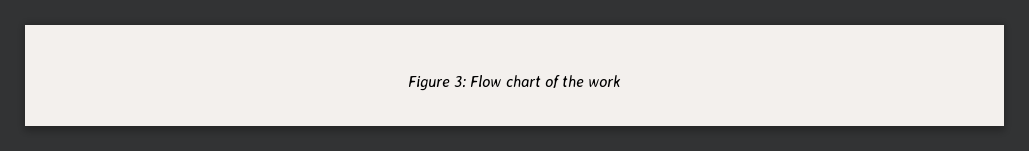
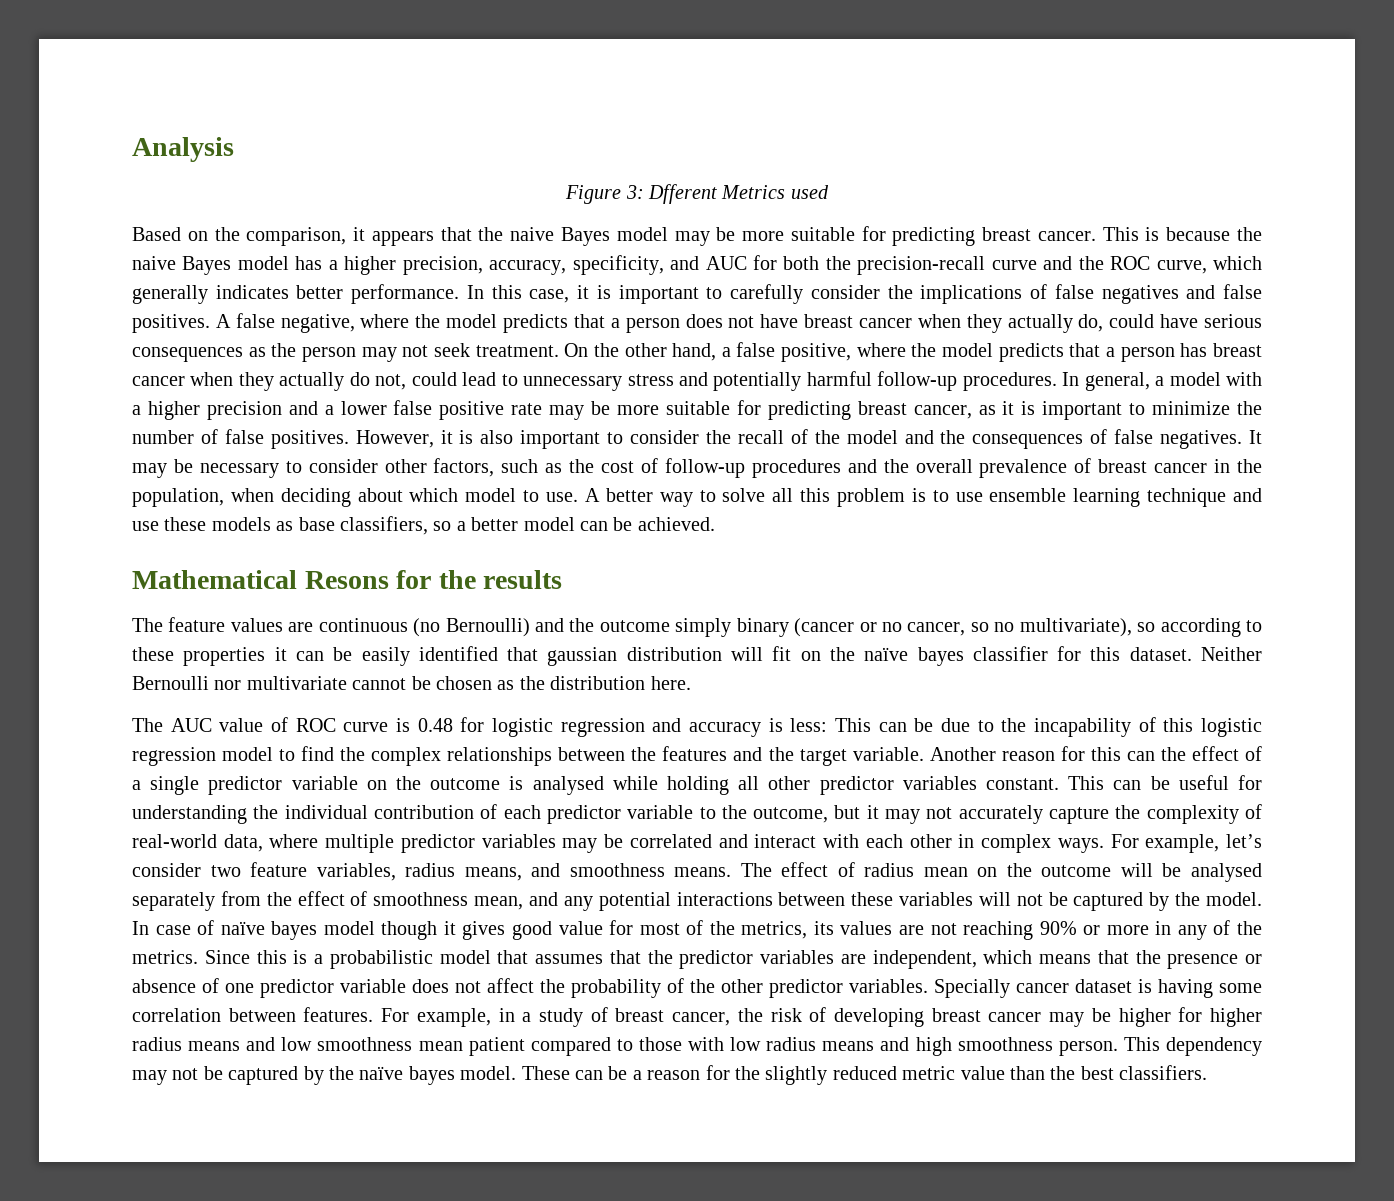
+ Analysis
- Figure 3: Flow chart of the work
+ Figure 3: Dfferent Metrics used
+ Based on the comparison, it appears that the naive Bayes model may be more suitable for predicting breast cancer. This is because the naive Bayes model has a higher precision, accuracy, specificity, and AUC for both the precision-recall curve and the ROC curve, which generally indicates better performance. In this case, it is important to carefully consider the implications of false negatives and false positives. A false negative, where the model predicts that a person does not have breast cancer when they actually do, could have serious consequences as the person may not seek treatment. On the other hand, a false positive, where the model predicts that a person has breast cancer when they actually do not, could lead to unnecessary stress and potentially harmful follow-up procedures. In general, a model with a higher precision and a lower false positive rate may be more suitable for predicting breast cancer, as it is important to minimize the number of false positives. However, it is also important to consider the recall of the model and the consequences of false negatives. It may be necessary to consider other factors, such as the cost of follow-up procedures and the overall prevalence of breast cancer in the population, when deciding about which model to use. A better way to solve all this problem is to use ensemble learning technique and use these models as base classifiers, so a better model can be achieved.
+ Mathematical Resons for the results
+ The feature values are continuous (no Bernoulli) and the outcome simply binary (cancer or no cancer, so no multivariate), so according to these properties it can be easily identified that gaussian distribution will fit on the naïve bayes classifier for this dataset. Neither Bernoulli nor multivariate cannot be chosen as the distribution here.
+ The AUC value of ROC curve is 0.48 for logistic regression and accuracy is less: This can be due to the incapability of this logistic regression model to find the complex relationships between the features and the target variable. Another reason for this can the effect of a single predictor variable on the outcome is analysed while holding all other predictor variables constant. This can be useful for understanding the individual contribution of each predictor variable to the outcome, but it may not accurately capture the complexity of real-world data, where multiple predictor variables may be correlated and interact with each other in complex ways. For example, let’s consider two feature variables, radius means, and smoothness means. The effect of radius mean on the outcome will be analysed separately from the effect of smoothness mean, and any potential interactions between these variables will not be captured by the model. In case of naïve bayes model though it gives good value for most of the metrics, its values are not reaching 90% or more in any of the metrics. Since this is a probabilistic model that assumes that the predictor variables are independent, which means that the presence or absence of one predictor variable does not affect the probability of the other predictor variables. Specially cancer dataset is having some correlation between features. For example, in a study of breast cancer, the risk of developing breast cancer may be higher for higher radius means and low smoothness mean patient compared to those with low radius means and high smoothness person. This dependency may not be captured by the naïve bayes model. These can be a reason for the slightly reduced metric value than the best classifiers.

